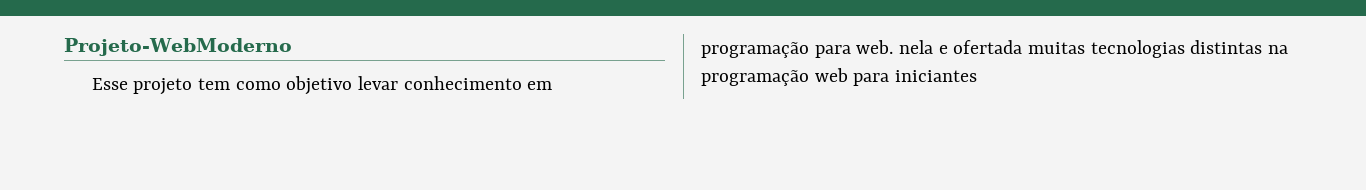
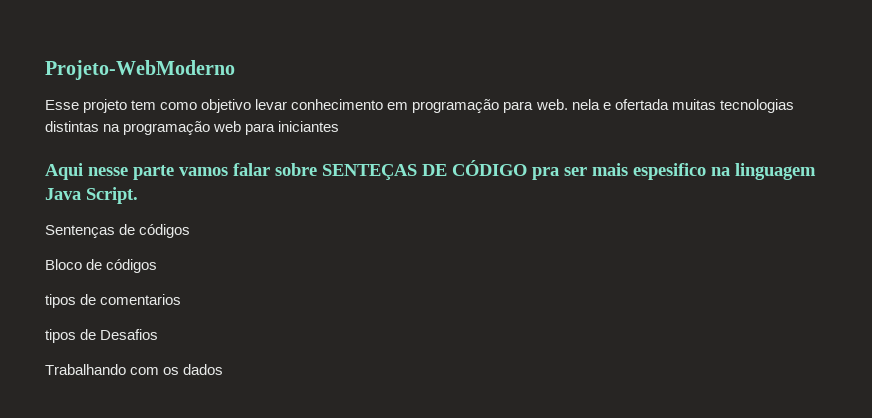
+ Aqui nesse parte vamos falar sobre SENTEÇAS DE CÓDIGO pra ser mais espesifico na linguagem Java Script.
+ Sentenças de códigos
+ Bloco de códigos
+ tipos de comentarios
+ tipos de Desafios
+ Trabalhando com os dados

